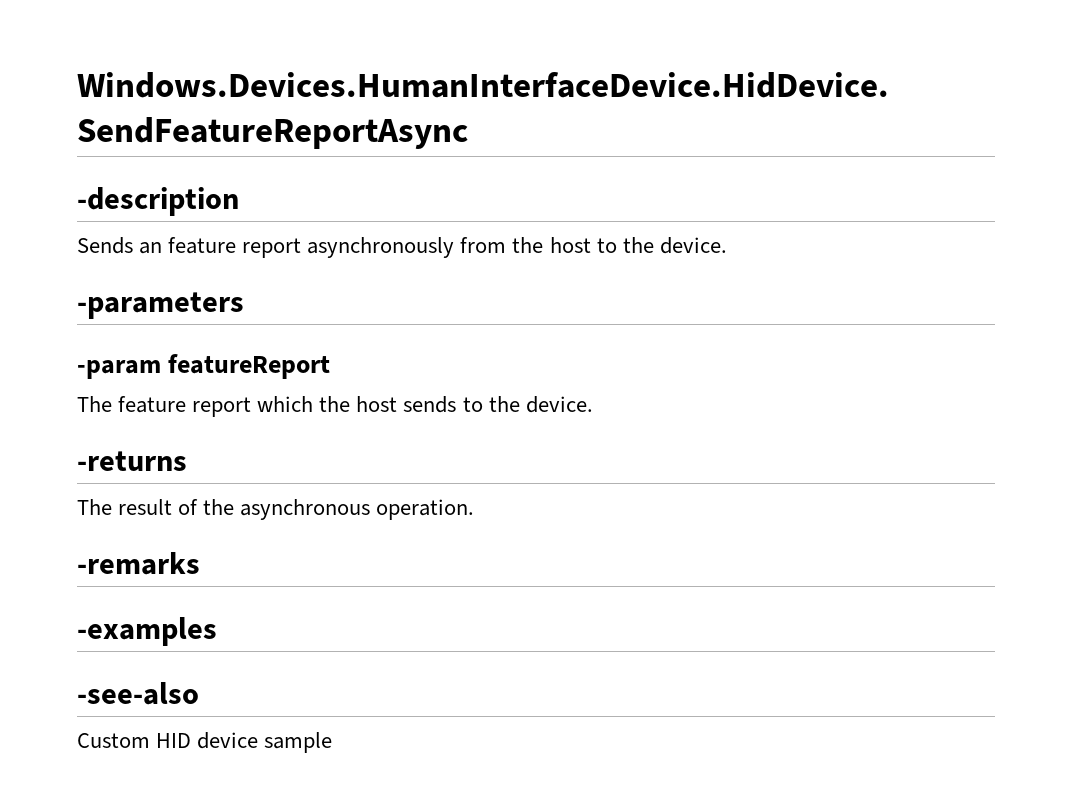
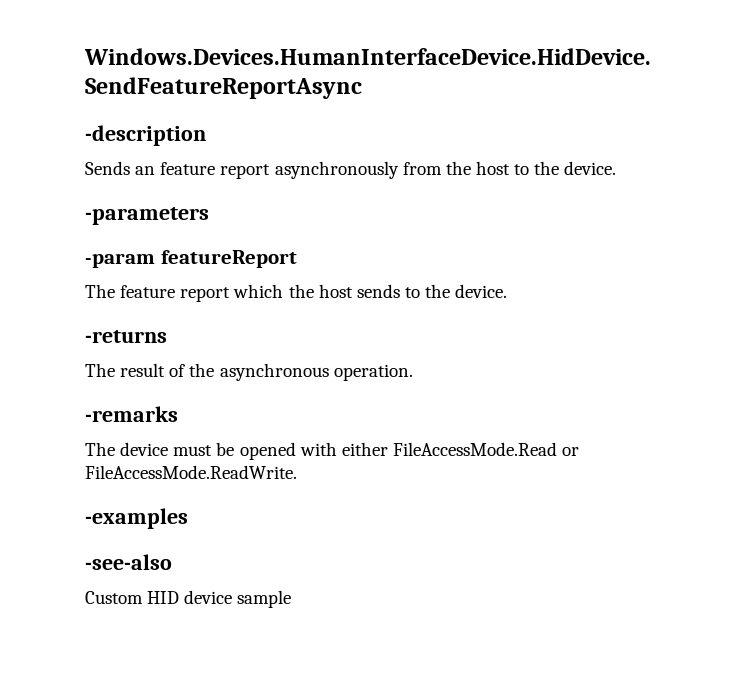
+ The device must be opened with either FileAccessMode.Read or FileAccessMode.ReadWrite.

